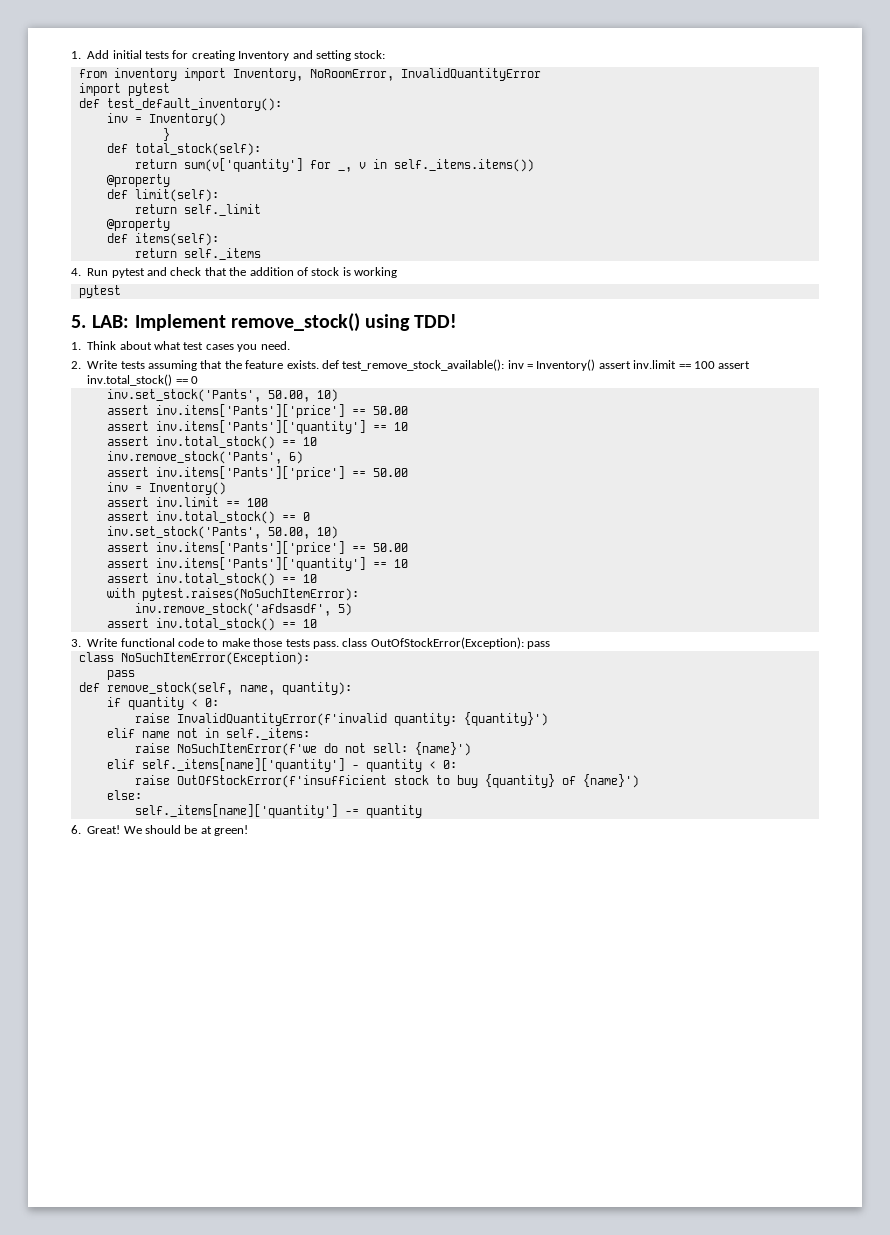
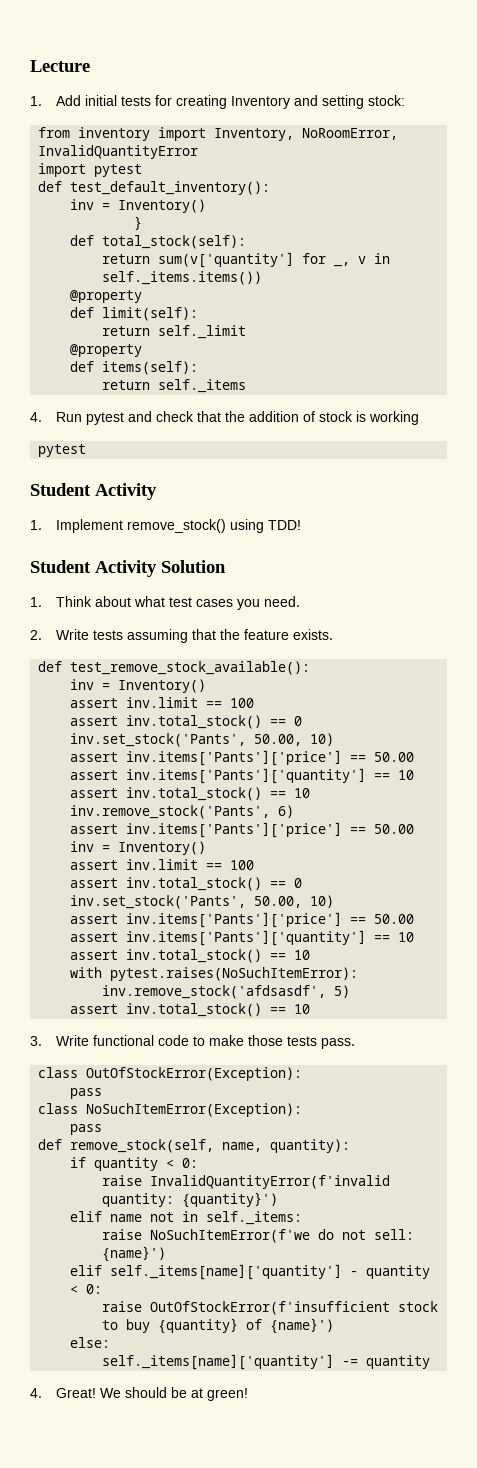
+ Lecture
  4. Run pytest and check that the addition of stock is working
  pytest
- 5. LAB: Implement remove_stock() using TDD!
+ Student Activity
+ 1. Implement remove_stock() using TDD!
+ Student Activity Solution
- 2. Write tests assuming that the feature exists. def test_remove_stock_available(): inv = Inventory() assert inv.limit == 100 assert inv.total_stock() == 0
+ 2. Write tests assuming that the feature exists.
+ def test_remove_stock_available():
+ inv = Inventory()
+ assert inv.limit == 100
+ assert inv.total_stock() == 0
- 3. Write functional code to make those tests pass. class OutOfStockError(Exception): pass
+ 3. Write functional code to make those tests pass.
+ class OutOfStockError(Exception):
+ pass
- 6. Great!
+ 4. Great!

